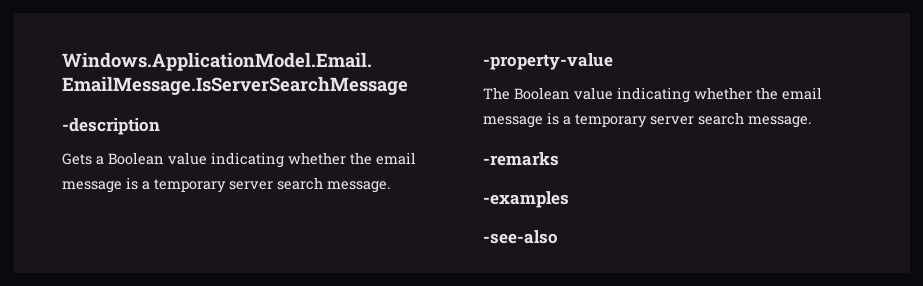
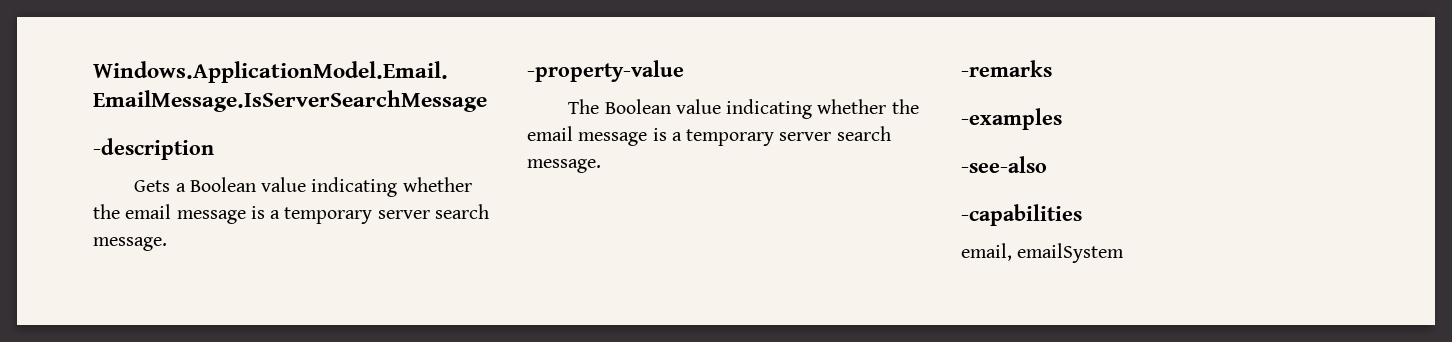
+ -capabilities
+ email, emailSystem

